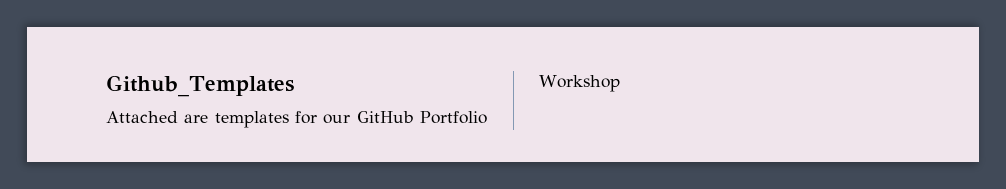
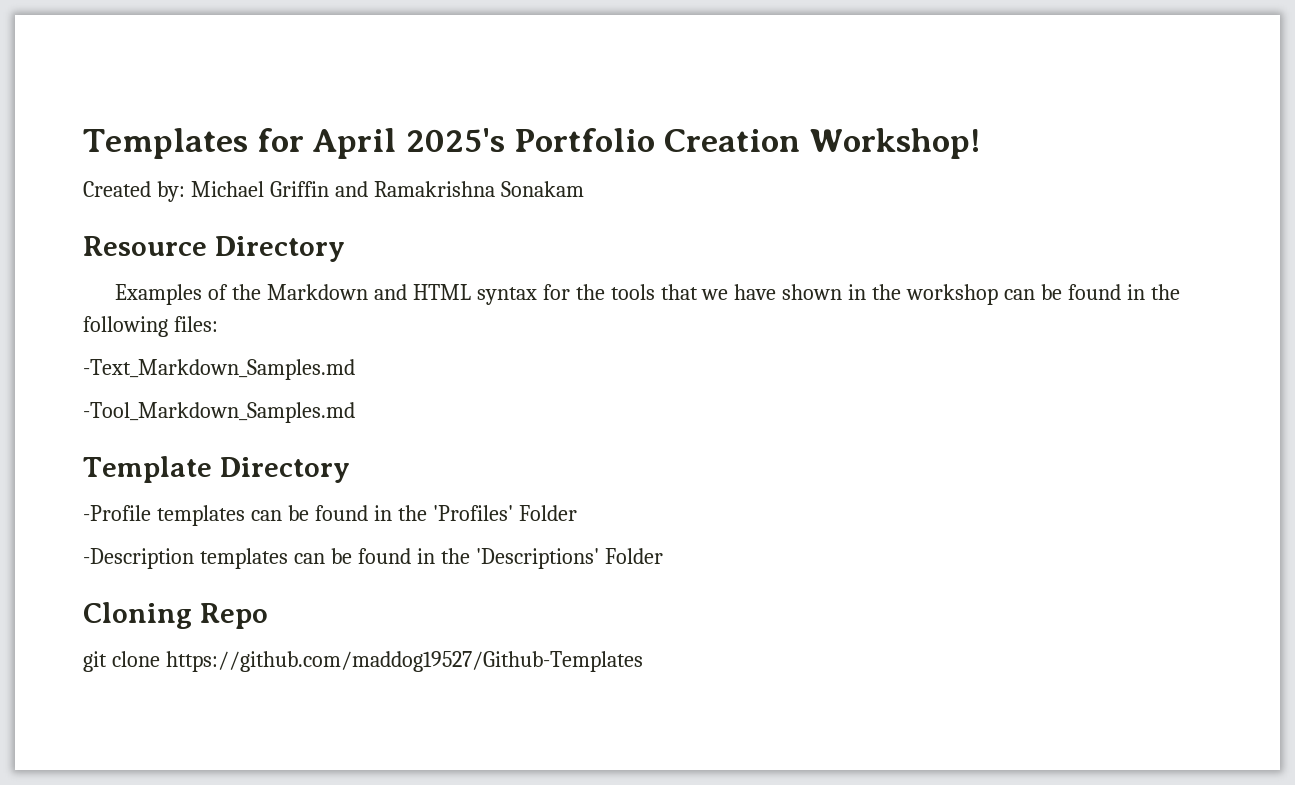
- Github_Templates
- Attached are templates for our GitHub Portfolio Workshop
+ Templates for April 2025's Portfolio Creation Workshop!
+ Created by: Michael Griffin and Ramakrishna Sonakam
+ Resource Directory
+ Examples of the Markdown and HTML syntax for the tools that we have shown in the workshop can be found in the following files:
+ -Text_Markdown_Samples.md
+ -Tool_Markdown_Samples.md
+ Template Directory
+ -Profile templates can be found in the 'Profiles' Folder
+ -Description templates can be found in the 'Descriptions' Folder
+ Cloning Repo
+ git clone https://github.com/maddog19527/Github-Templates

